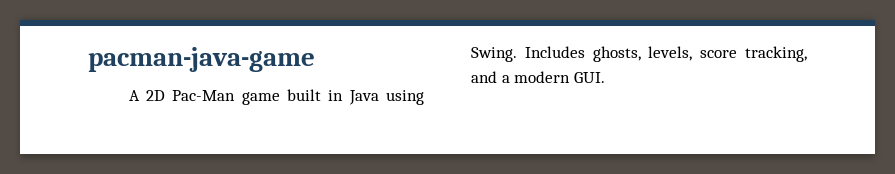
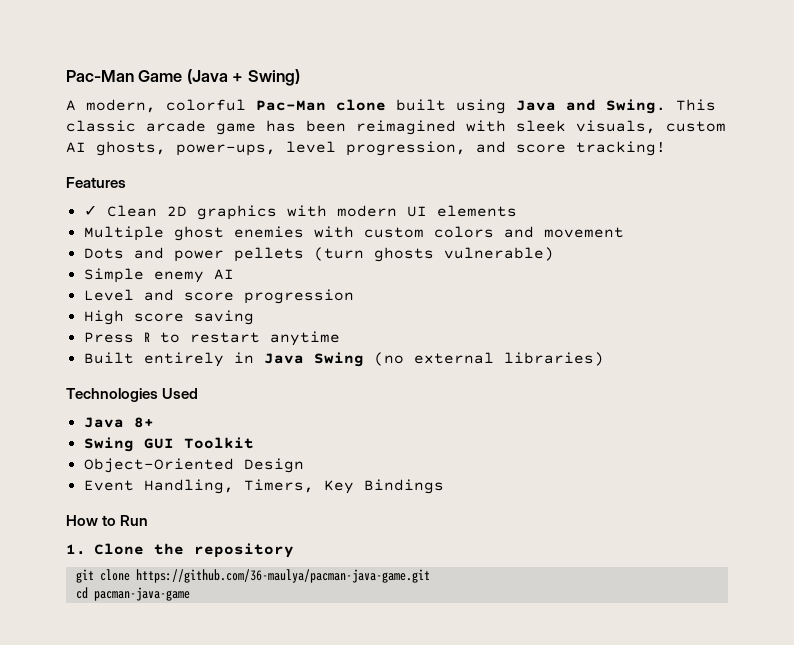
- pacman-java-game
- A 2D Pac-Man game built in Java using Swing. Includes ghosts, levels, score tracking, and a modern GUI.
+ Pac-Man Game (Java + Swing)
+ A modern, colorful Pac-Man clone built using Java and Swing. This classic arcade game has been reimagined with sleek visuals, custom AI ghosts, power-ups, level progression, and score tracking!
+ Features
+ ✓ Clean 2D graphics with modern UI elements
+ Multiple ghost enemies with custom colors and movement
+ Dots and power pellets (turn ghosts vulnerable)
+ Simple enemy AI
+ Level and score progression
+ High score saving
+ Press R to restart anytime
+ Built entirely in Java Swing (no external libraries)
+ Technologies Used
+ Java 8+
+ Swing GUI Toolkit
+ Object-Oriented Design
+ Event Handling, Timers, Key Bindings
+ How to Run
+ 1. Clone the repository
+ git clone https://github.com/36-maulya/pacman-java-game.git
+ cd pacman-java-game

